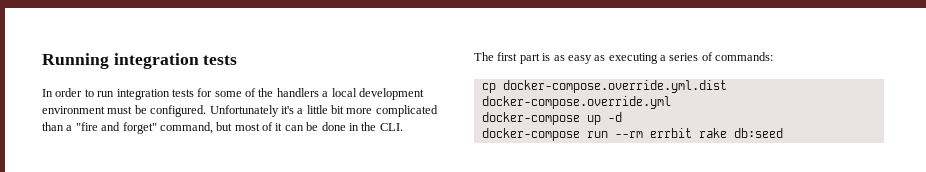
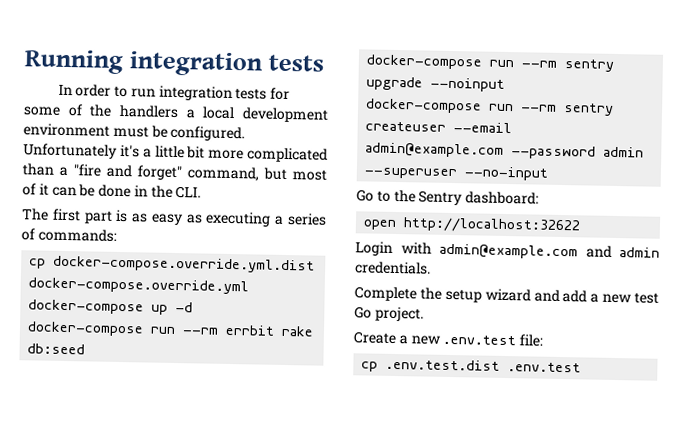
+ docker-compose run --rm sentry upgrade --noinput
+ docker-compose run --rm sentry createuser --email admin@example.com --password admin --superuser --no-input
+ Go to the Sentry dashboard:
+ open http://localhost:32622
+ Login with admin@example.com and admin credentials.
+ Complete the setup wizard and add a new test Go project.
+ Create a new .env.test file:
+ cp .env.test.dist .env.test

